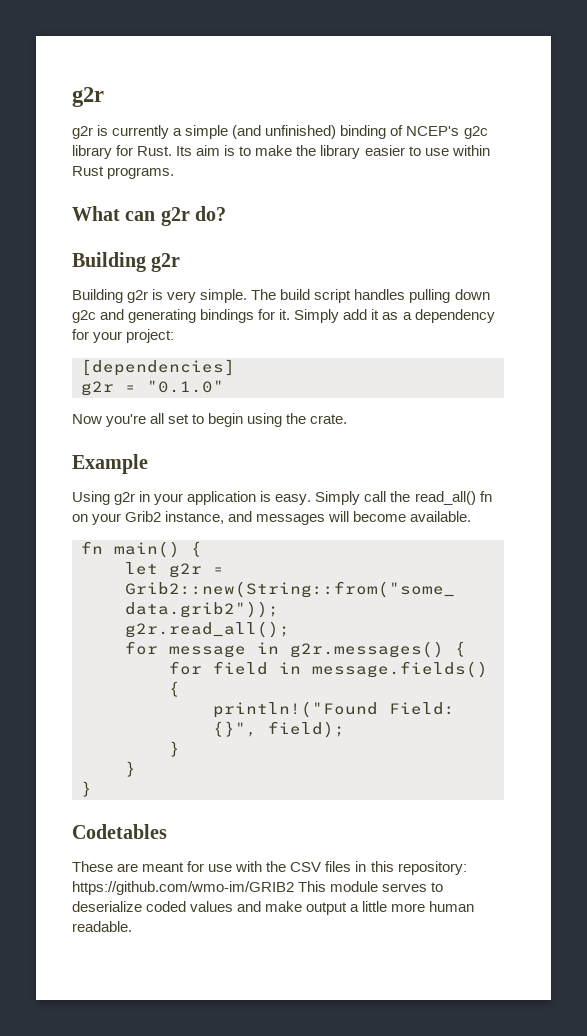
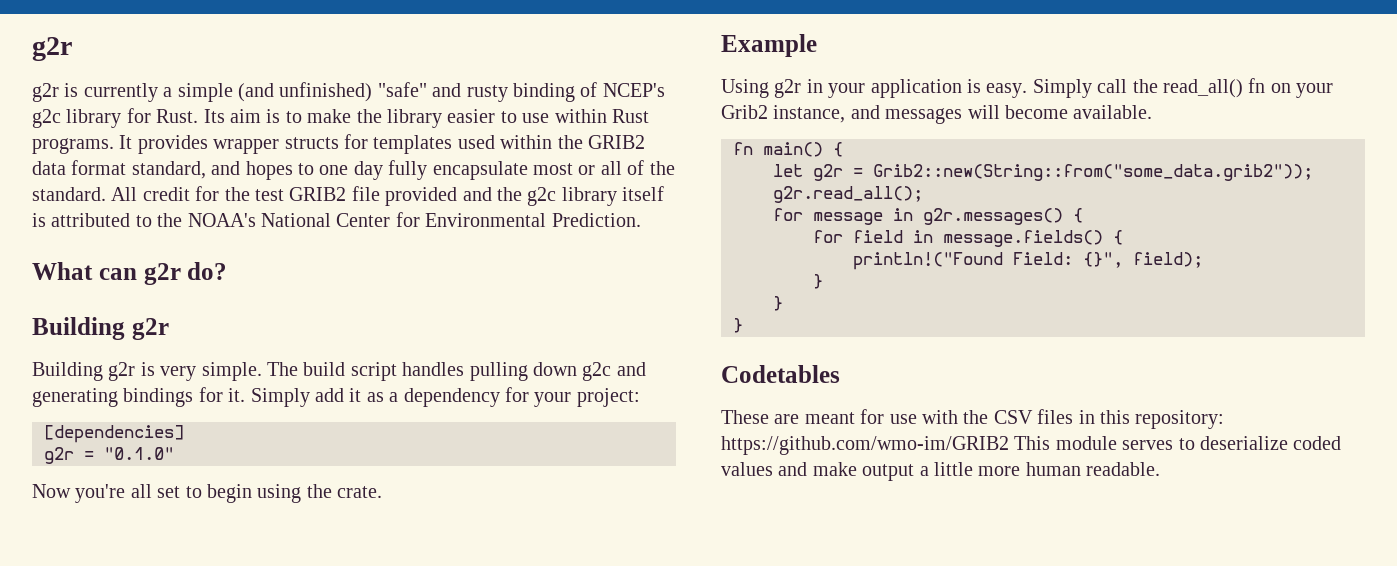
- g2r is currently a simple (and unfinished) binding of NCEP's g2c library for Rust.
+ g2r is currently a simple (and unfinished) "safe" and rusty binding of NCEP's g2c library for Rust.
+ It provides wrapper structs for templates used within the GRIB2 data format standard, and hopes to one day fully encapsulate most or all of the standard. All credit for the test GRIB2 file provided and the g2c library itself is attributed to the NOAA's National Center for Environmental Prediction.

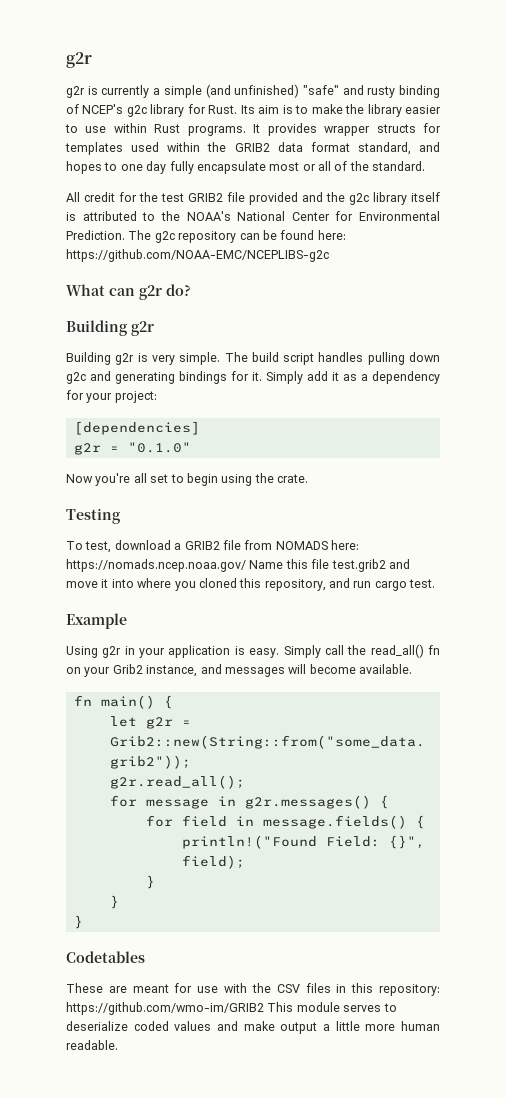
- It provides wrapper structs for templates used within the GRIB2 data format standard, and hopes to one day fully encapsulate most or all of the standard. All credit for the test GRIB2 file provided and the g2c library itself is attributed to the NOAA's National Center for Environmental Prediction.
+ It provides wrapper structs for templates used within the GRIB2 data format standard, and hopes to one day fully encapsulate most or all of the standard.
+ All credit for the test GRIB2 file provided and the g2c library itself is attributed to the NOAA's National Center for Environmental Prediction. The g2c repository can be found here: https://github.com/NOAA-EMC/NCEPLIBS-g2c
+ Testing
+ To test, download a GRIB2 file from NOMADS here: https://nomads.ncep.noaa.gov/ Name this file test.grib2 and move it into where you cloned this repository, and run cargo test.

